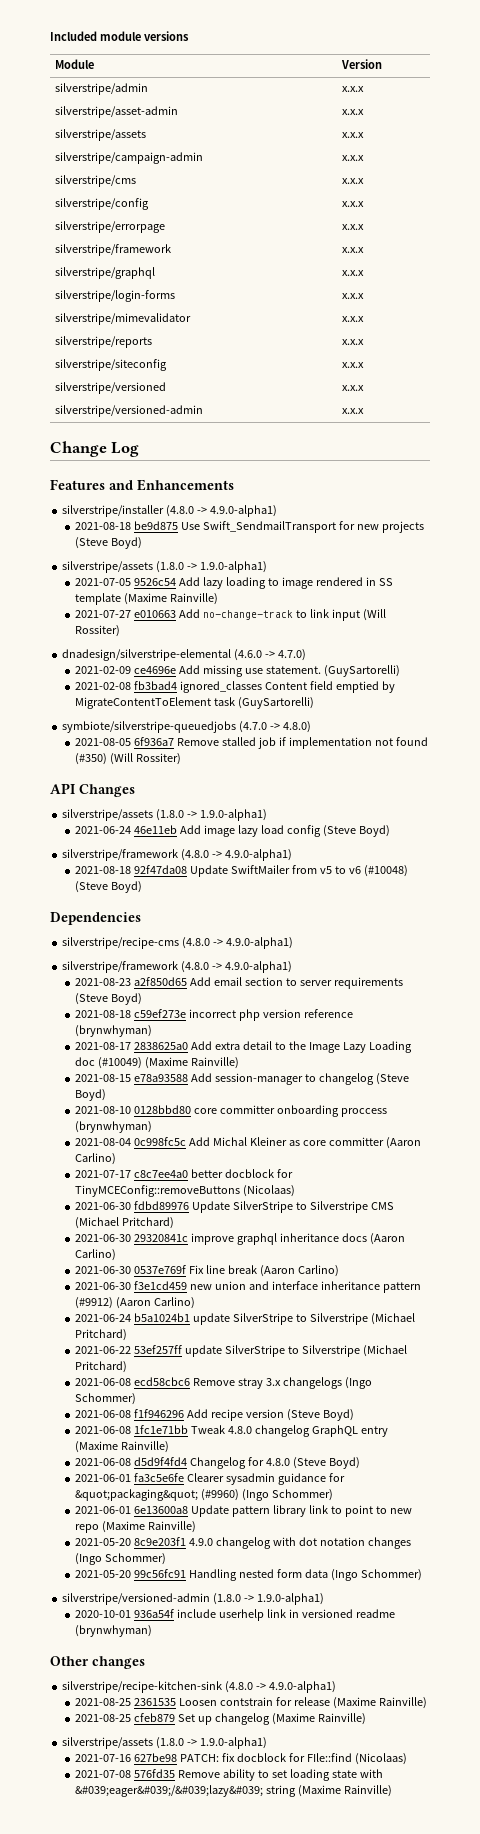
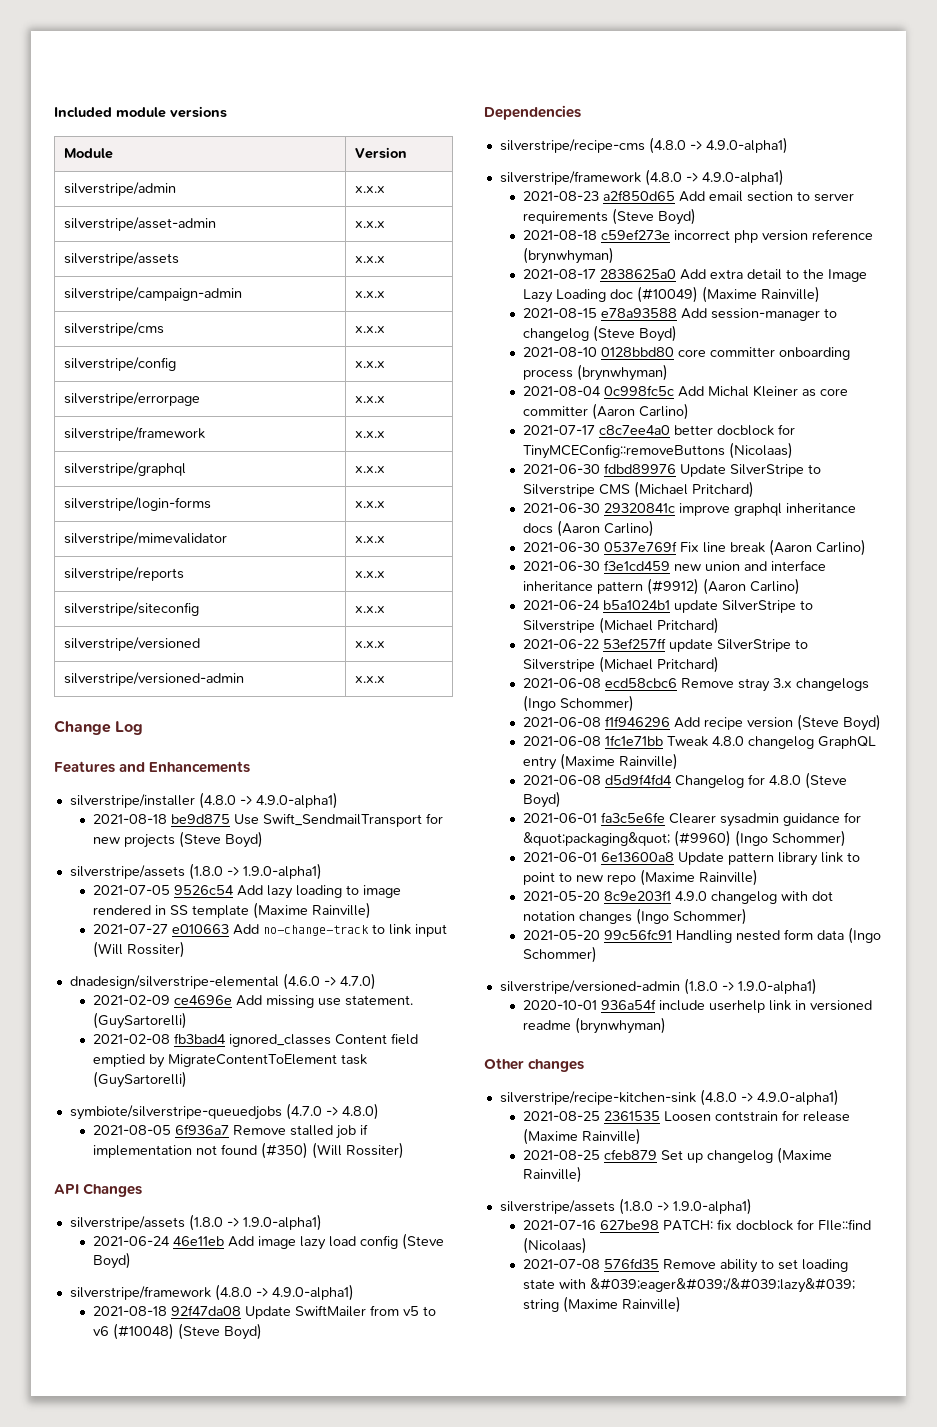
- 2021-08-10 0128bbd80 core committer onboarding proccess (brynwhyman)
+ 2021-08-10 0128bbd80 core committer onboarding process (brynwhyman)

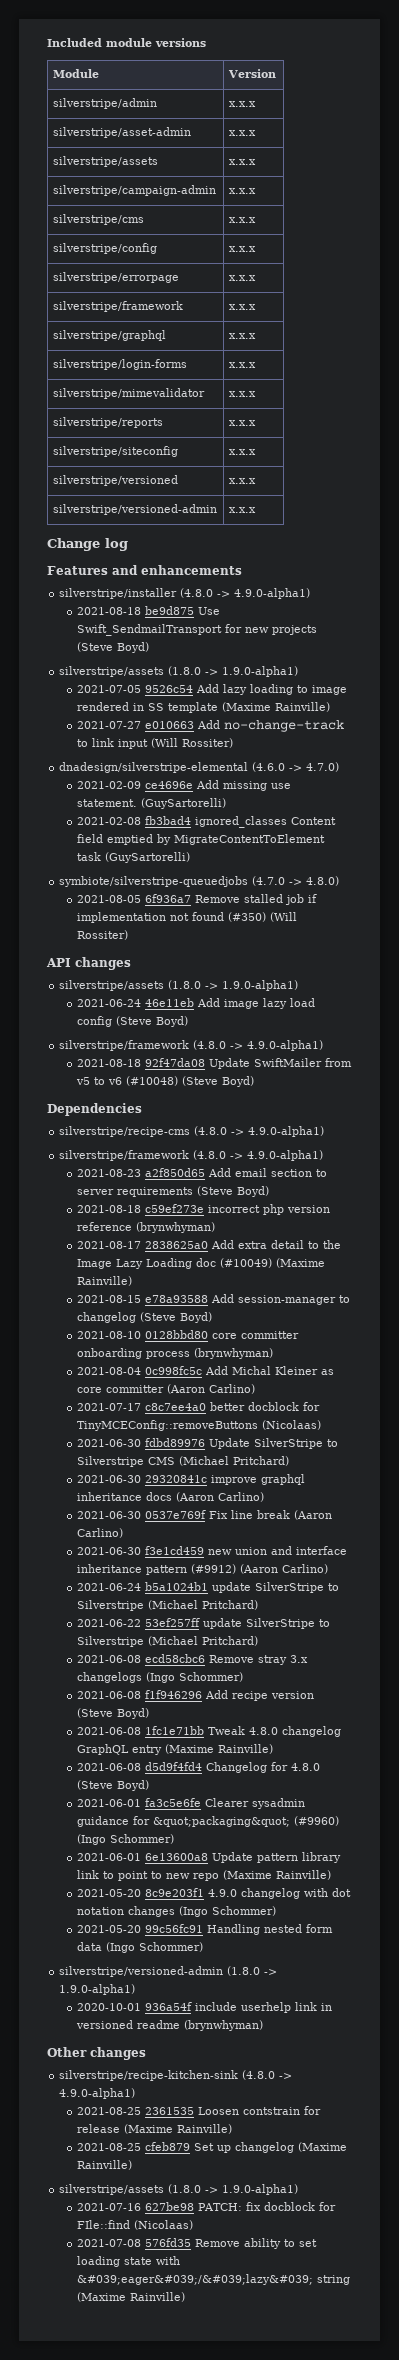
- Change Log
+ Change log
- Features and Enhancements
+ Features and enhancements
- API Changes
+ API changes

